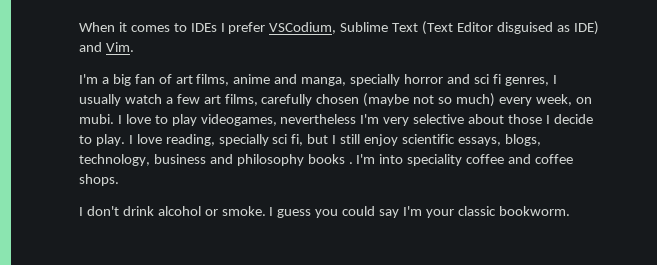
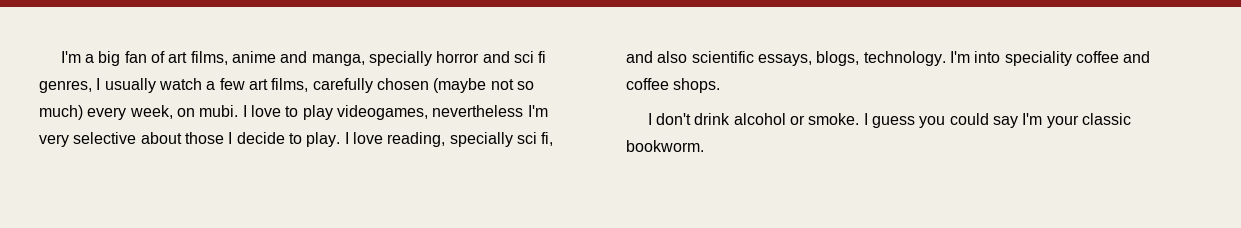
- When it comes to IDEs I prefer VSCodium, Sublime Text (Text Editor disguised as IDE) and Vim.
- I love reading, specially sci fi, but I still enjoy scientific essays, blogs, technology, business and philosophy books .
+ I love reading, specially sci fi, and also scientific essays, blogs, technology.

